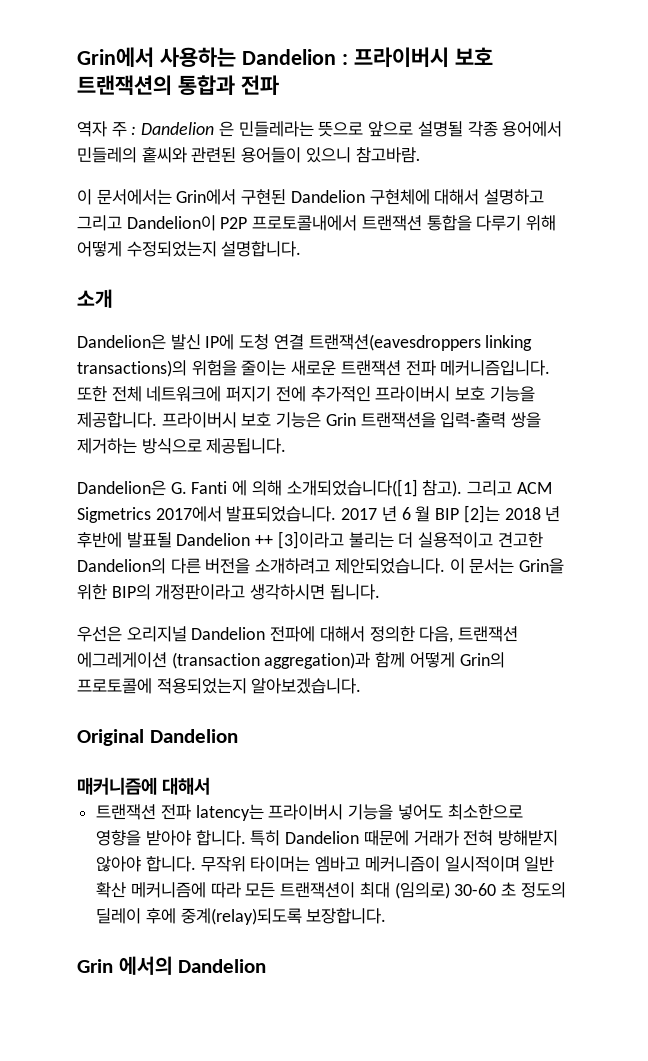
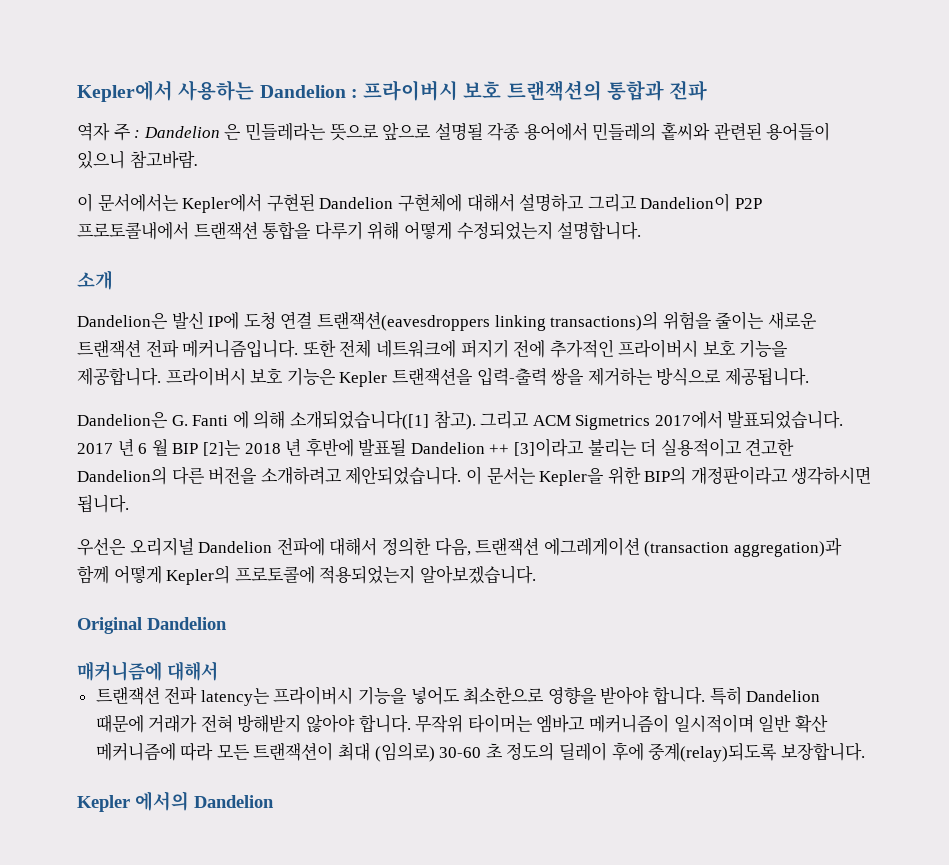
- Grin에서 사용하는 Dandelion : 프라이버시 보호 트랜잭션의 통합과 전파
+ Kepler에서 사용하는 Dandelion : 프라이버시 보호 트랜잭션의 통합과 전파
- 이 문서에서는 Grin에서 구현된 Dandelion 구현체에 대해서 설명하고 그리고 Dandelion이 P2P 프로토콜내에서 트랜잭션 통합을 다루기 위해 어떻게 수정되었는지 설명합니다.
+ 이 문서에서는 Kepler에서 구현된 Dandelion 구현체에 대해서 설명하고 그리고 Dandelion이 P2P 프로토콜내에서 트랜잭션 통합을 다루기 위해 어떻게 수정되었는지 설명합니다.
- 프라이버시 보호 기능은 Grin 트랜잭션을 입력-출력 쌍을 제거하는 방식으로 제공됩니다.
+ 프라이버시 보호 기능은 Kepler 트랜잭션을 입력-출력 쌍을 제거하는 방식으로 제공됩니다.
- 이 문서는 Grin을 위한 BIP의 개정판이라고 생각하시면 됩니다.
+ 이 문서는 Kepler을 위한 BIP의 개정판이라고 생각하시면 됩니다.
- 우선은 오리지널 Dandelion 전파에 대해서 정의한 다음, 트랜잭션 에그레게이션 (transaction aggregation)과 함께 어떻게 Grin의 프로토콜에 적용되었는지 알아보겠습니다.
+ 우선은 오리지널 Dandelion 전파에 대해서 정의한 다음, 트랜잭션 에그레게이션 (transaction aggregation)과 함께 어떻게 Kepler의 프로토콜에 적용되었는지 알아보겠습니다.
- Grin 에서의 Dandelion
+ Kepler 에서의 Dandelion

